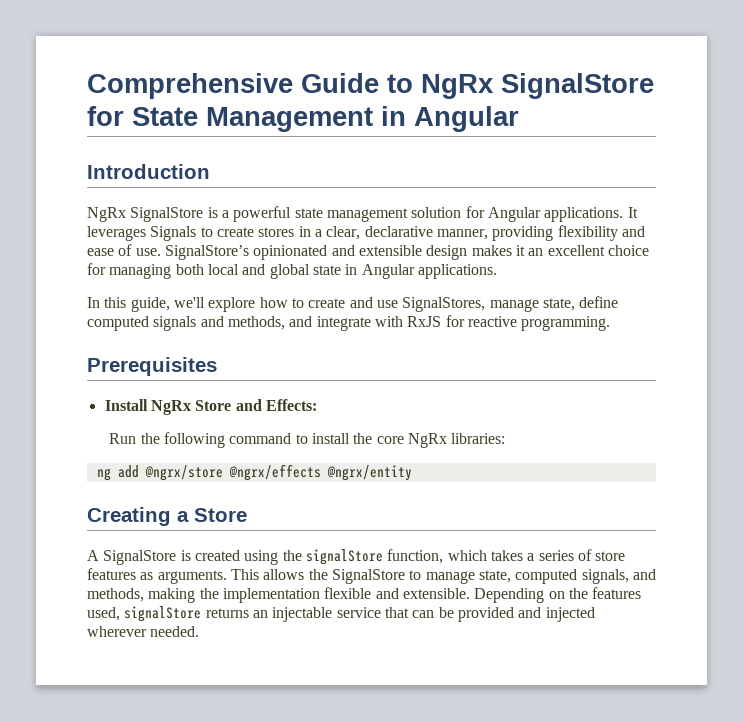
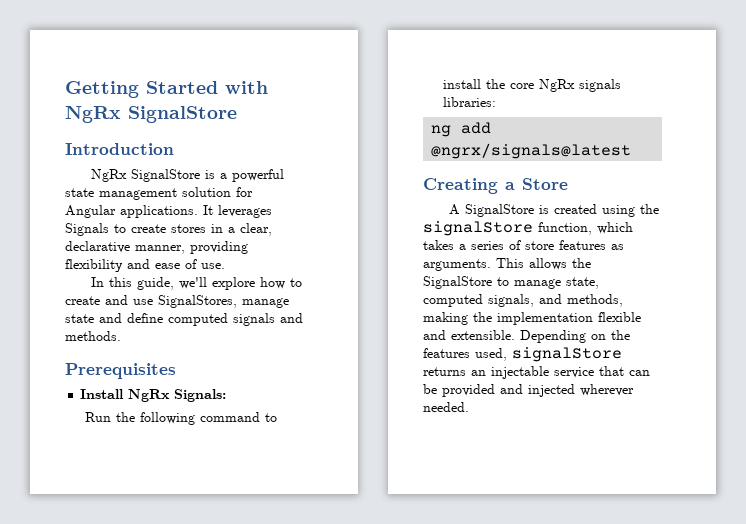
- Comprehensive Guide to NgRx SignalStore for State Management in Angular
+ Getting Started with NgRx SignalStore
- SignalStore’s opinionated and extensible design makes it an excellent choice for managing both local and global state in Angular applications.
- In this guide, we'll explore how to create and use SignalStores, manage state, define computed signals and methods, and integrate with RxJS for reactive programming.
+ In this guide, we'll explore how to create and use SignalStores, manage state and define computed signals and methods.
- Install NgRx Store and Effects:
+ Install NgRx Signals:
- Run the following command to install the core NgRx libraries:
+ Run the following command to install the core NgRx signals libraries:
- ng add @ngrx/store @ngrx/effects @ngrx/entity
+ ng add @ngrx/signals@latest

